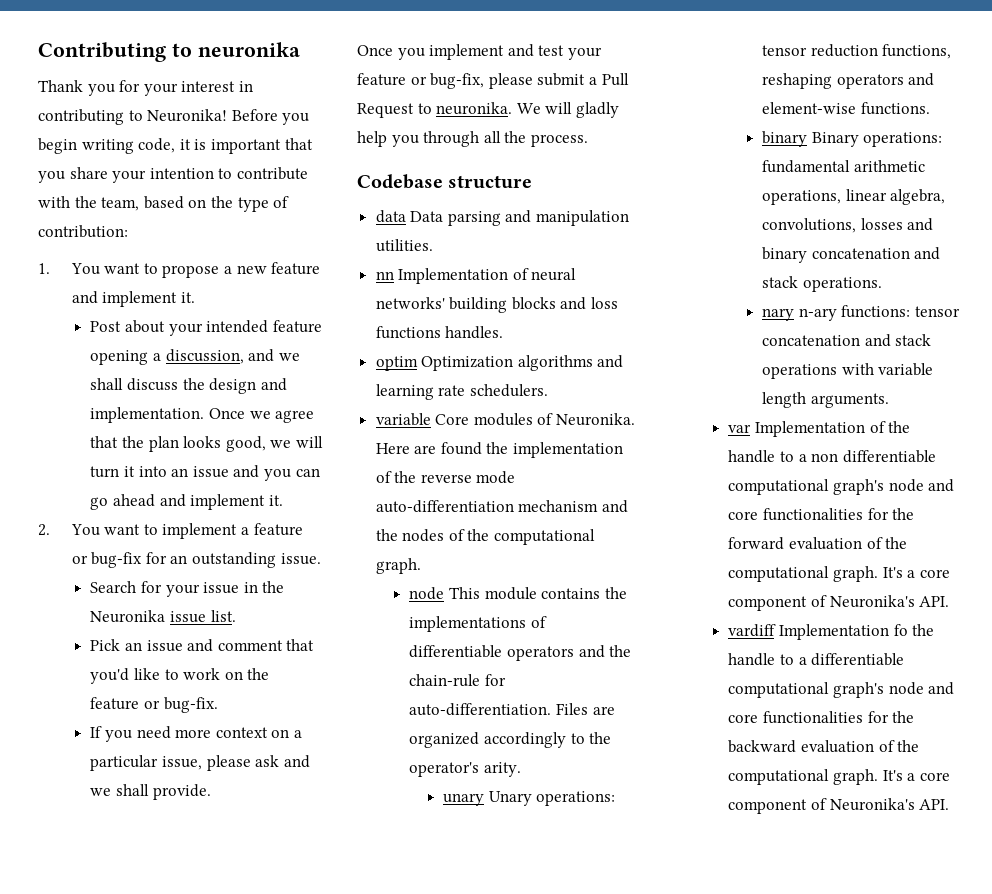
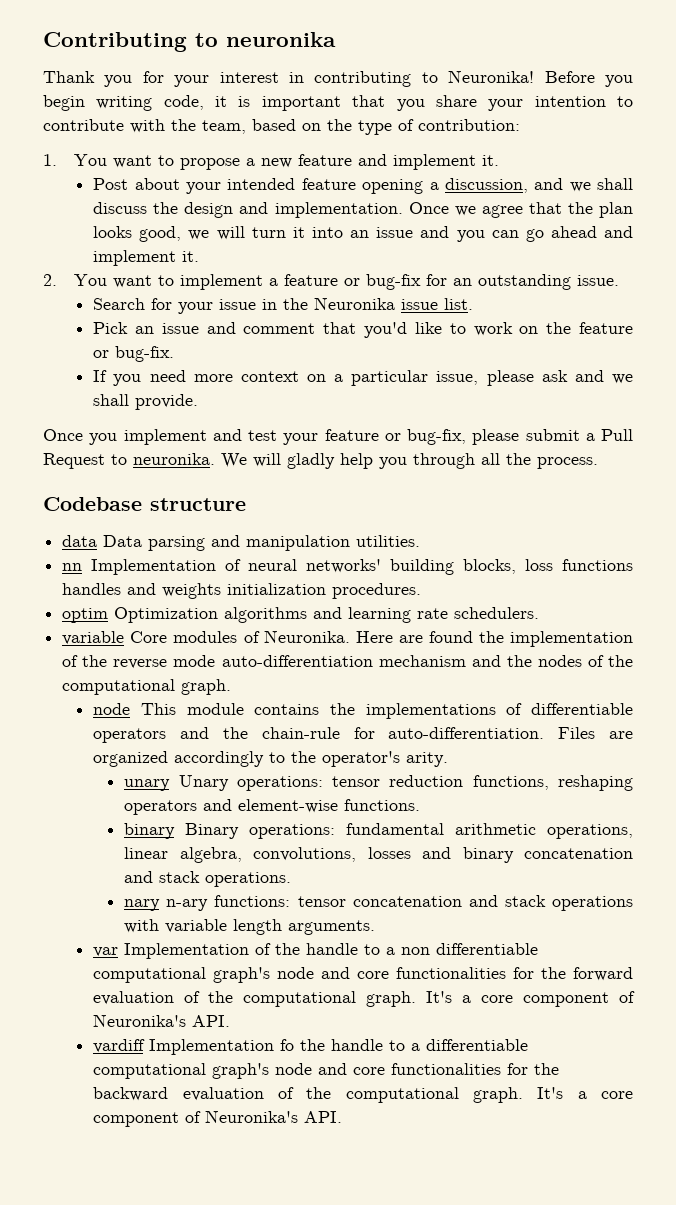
- nn Implementation of neural networks' building blocks and loss functions handles.
+ nn Implementation of neural networks' building blocks, loss functions handles and weights initialization procedures.

